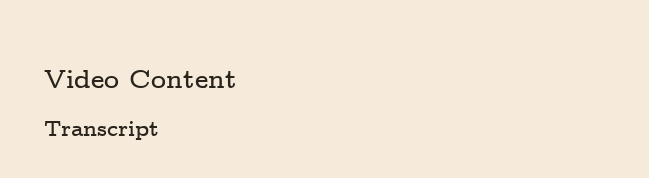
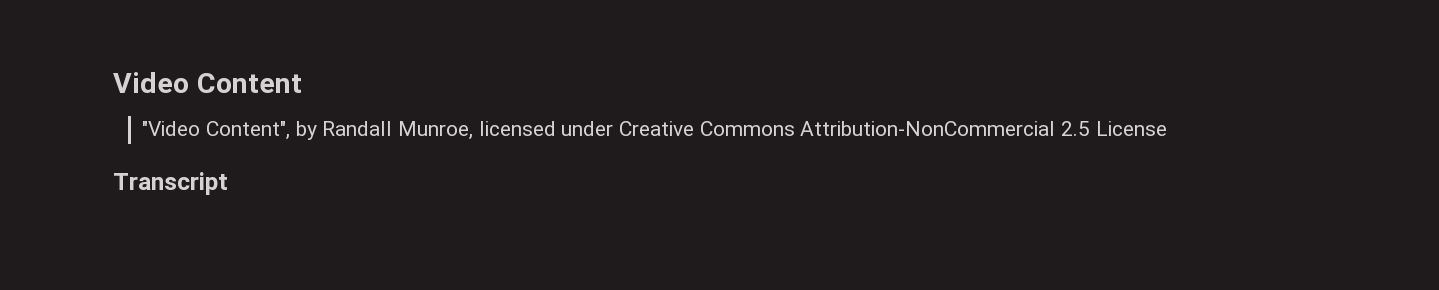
+ "Video Content", by Randall Munroe, licensed under Creative Commons Attribution-NonCommercial 2.5 License

